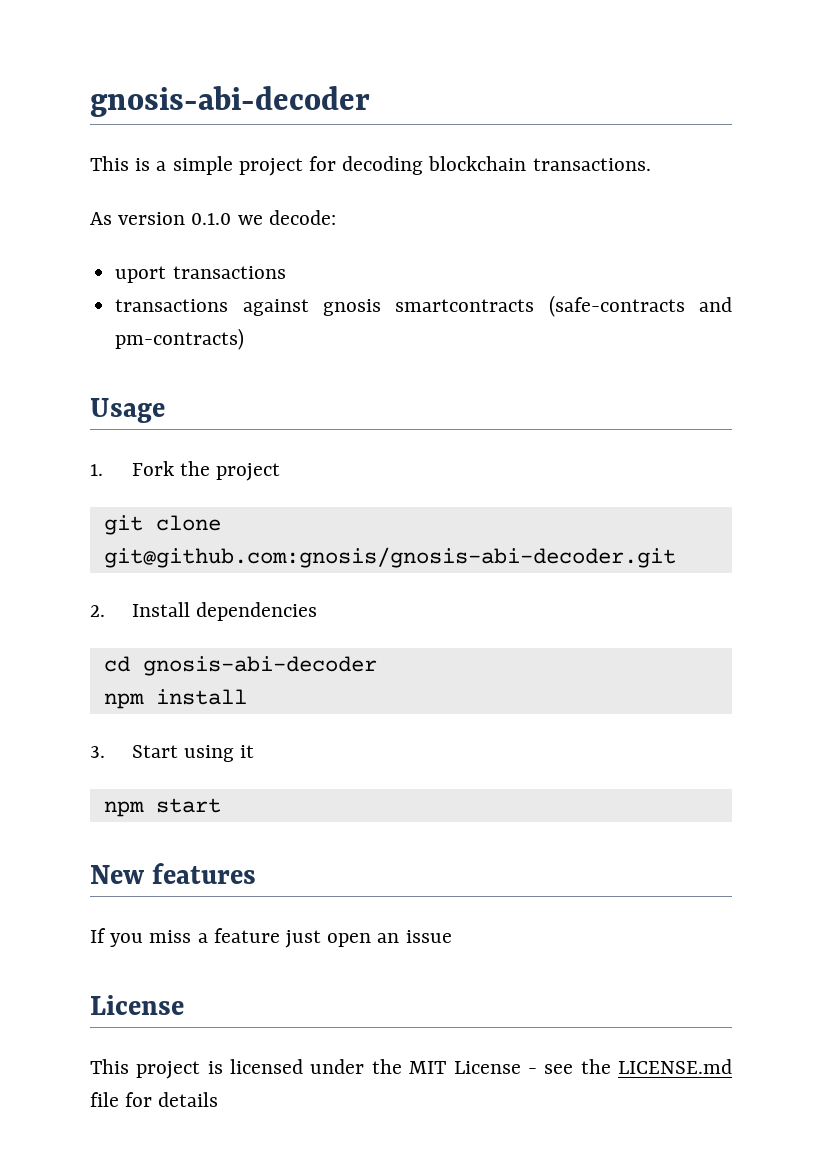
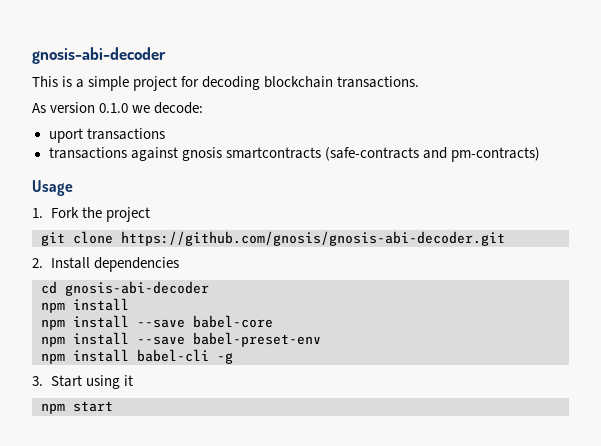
- git clone git@github.com:gnosis/gnosis-abi-decoder.git
+ git clone https://github.com/gnosis/gnosis-abi-decoder.git
+ npm install --save babel-core
+ npm install --save babel-preset-env
+ npm install babel-cli -g
- New features
- If you miss a feature just open an issue
- License
- This project is licensed under the MIT License - see the LICENSE.md file for details

